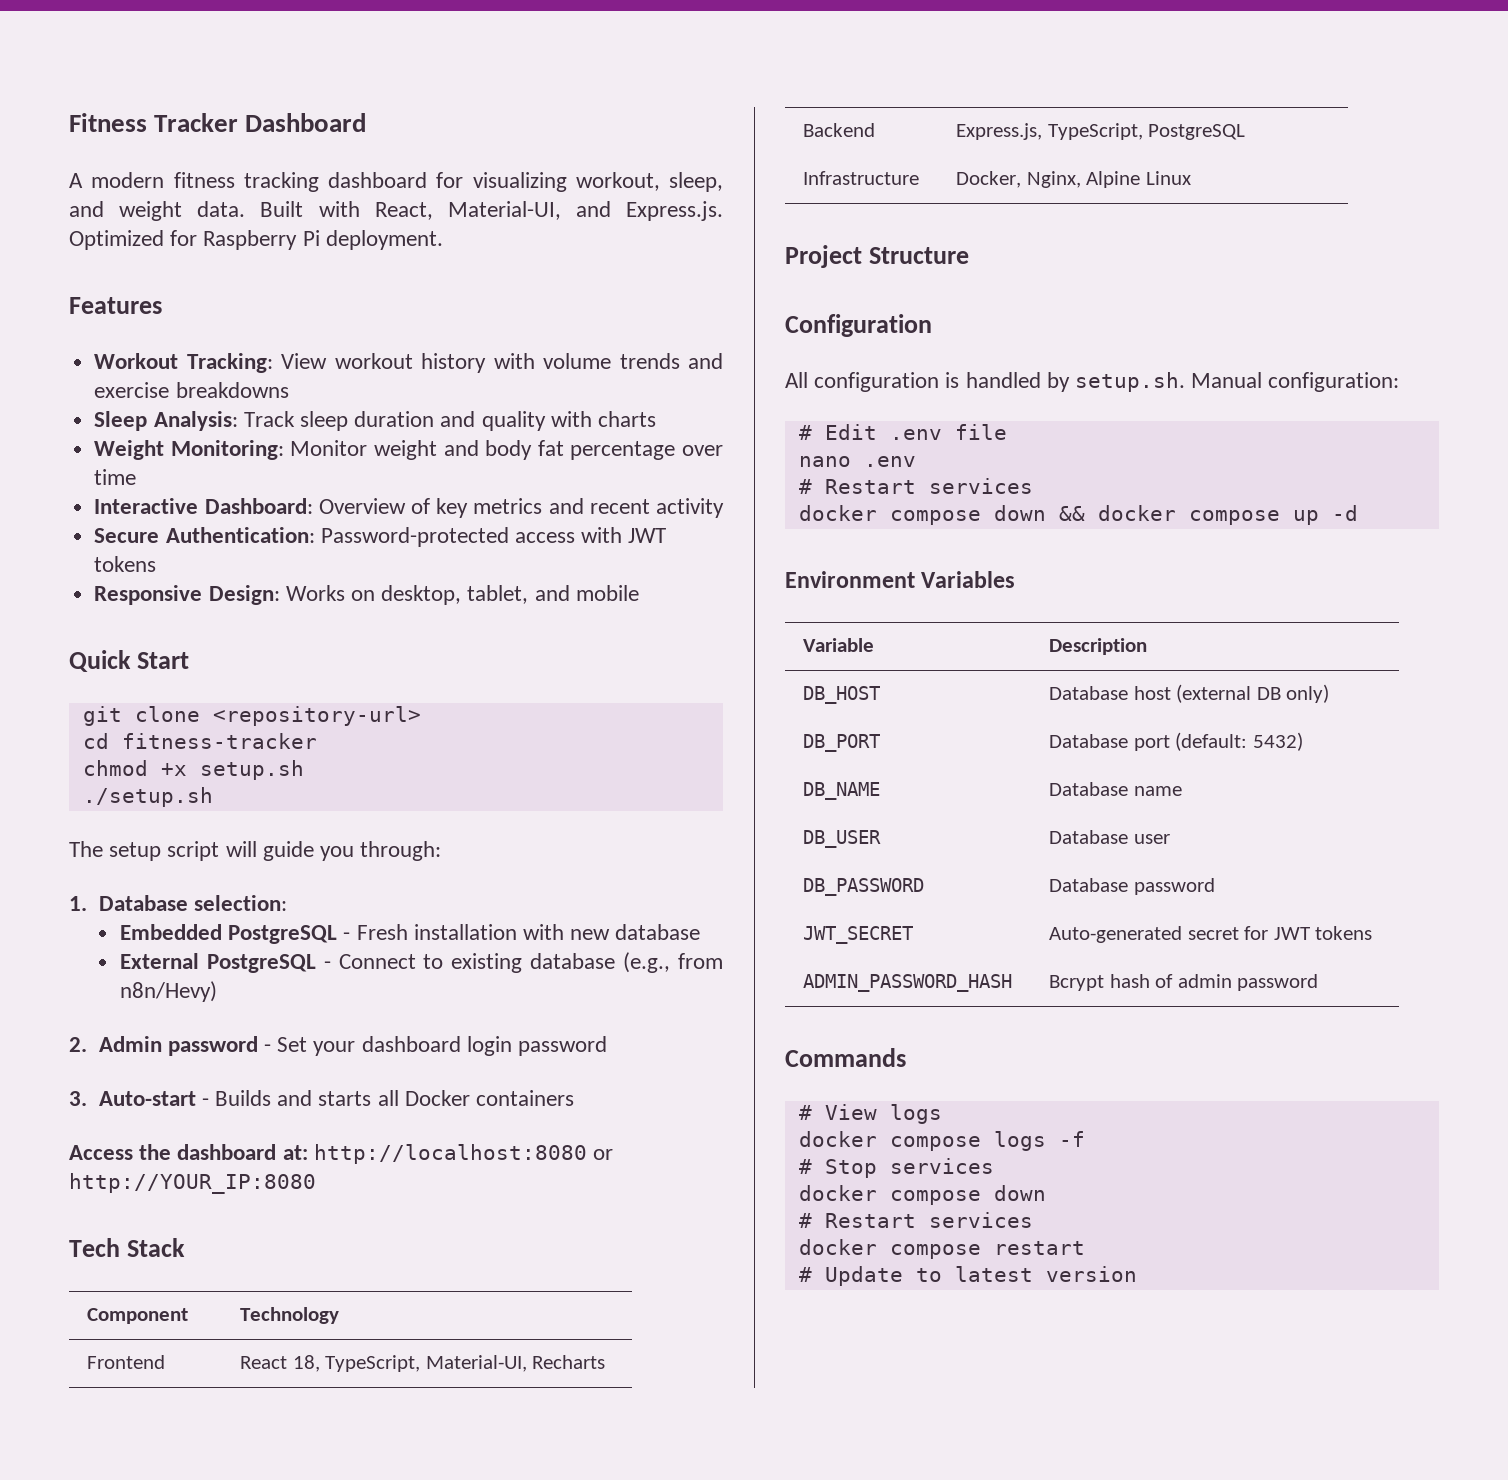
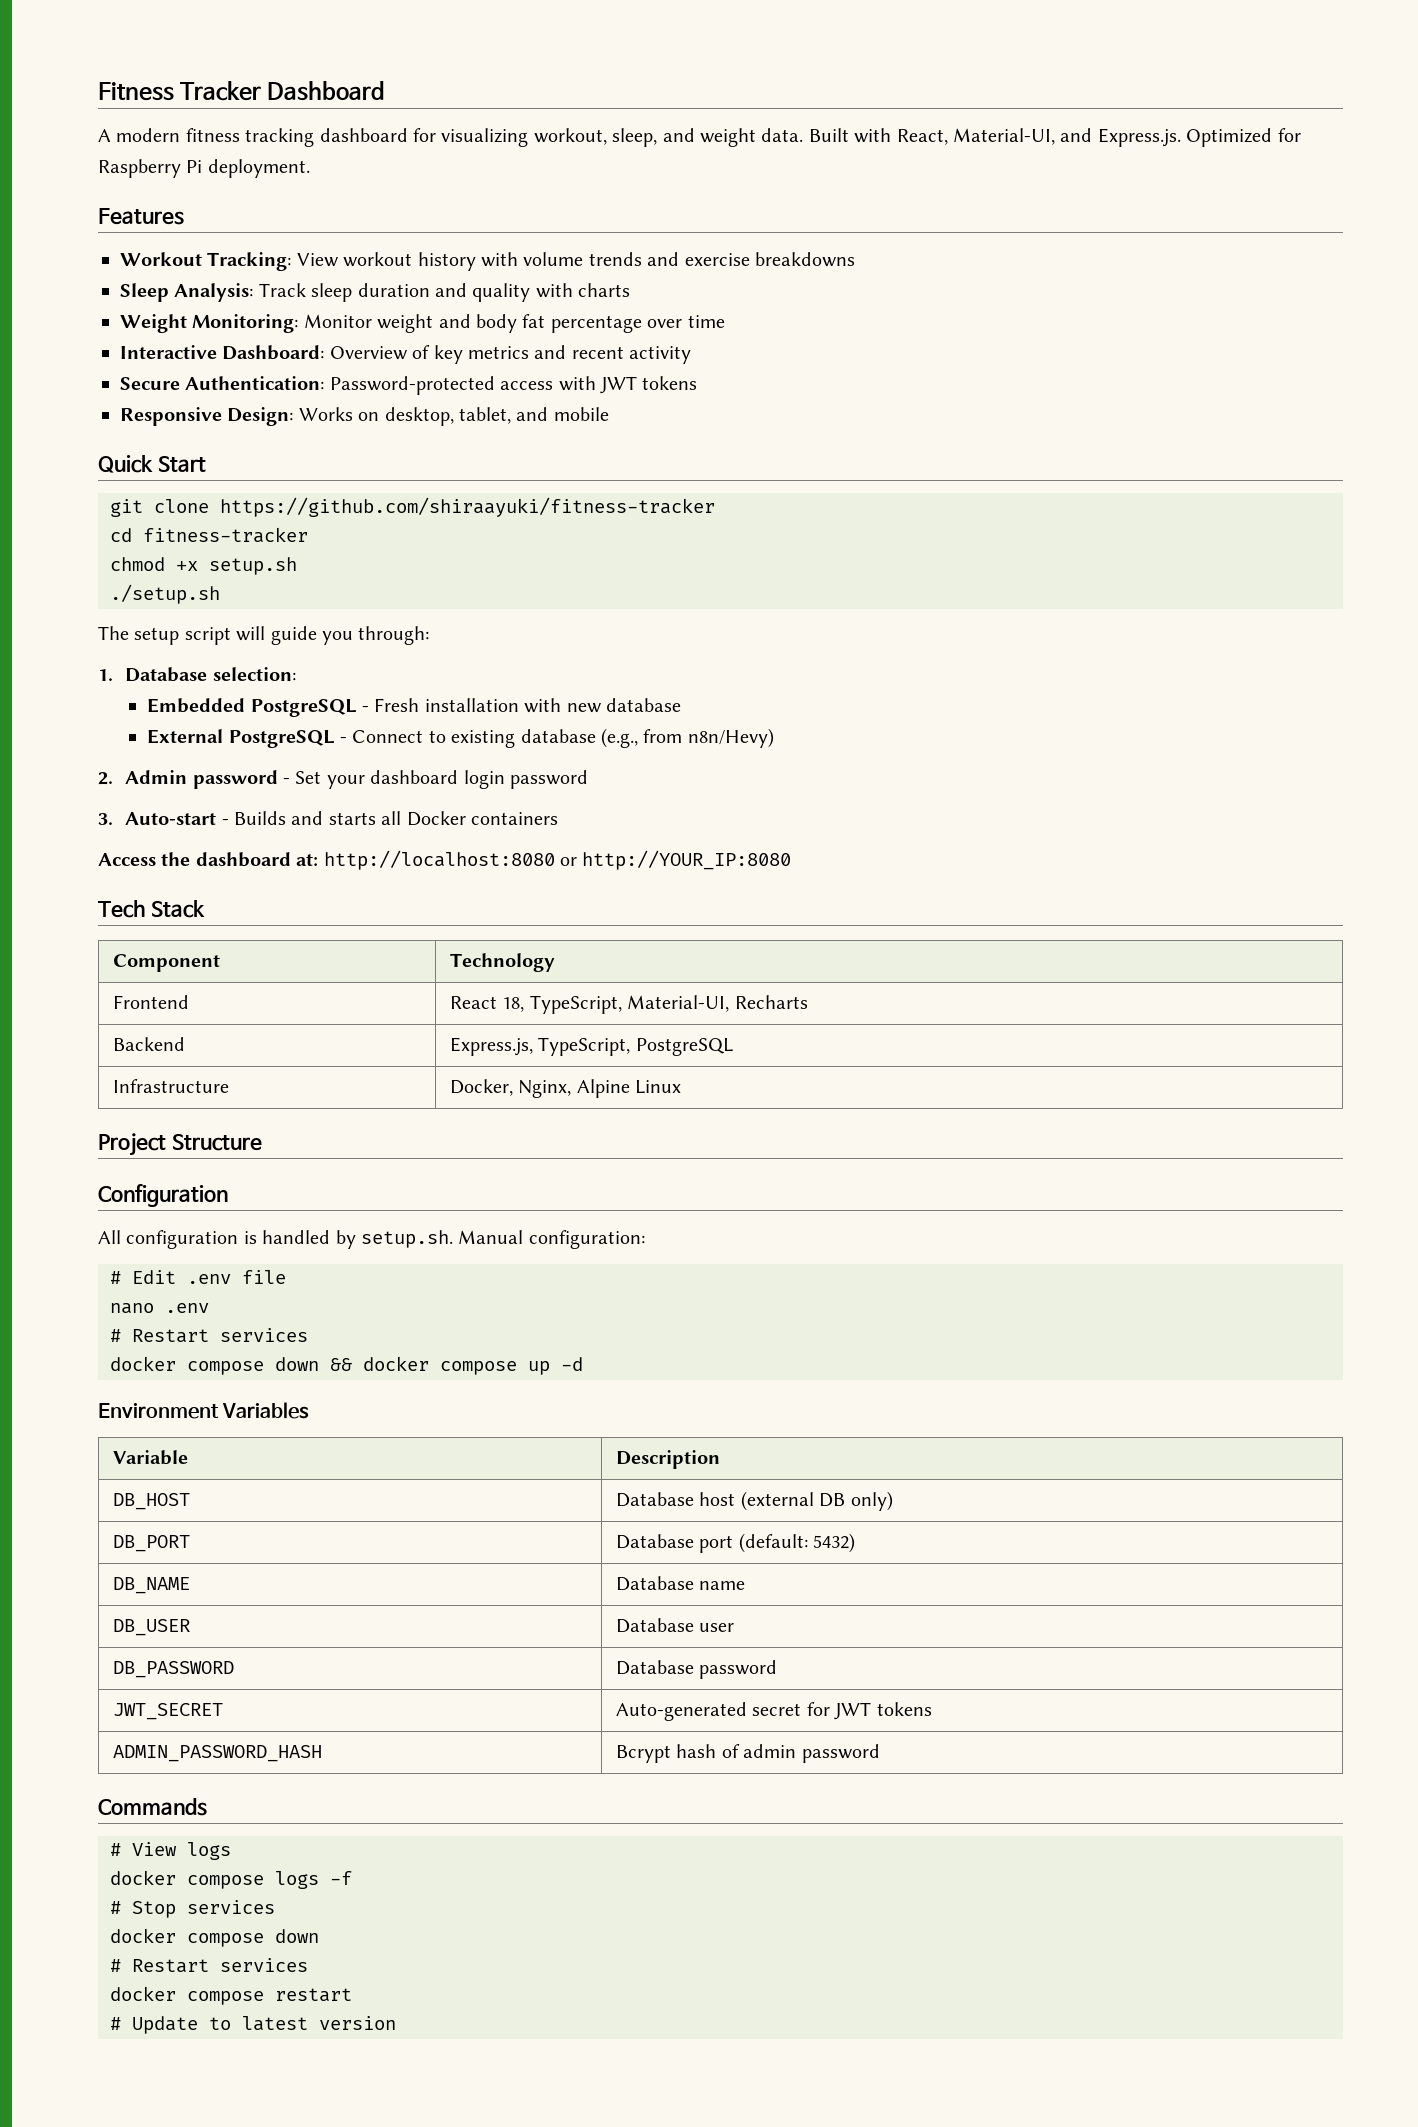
- git clone <repository-url>
+ git clone https://github.com/shiraayuki/fitness-tracker

